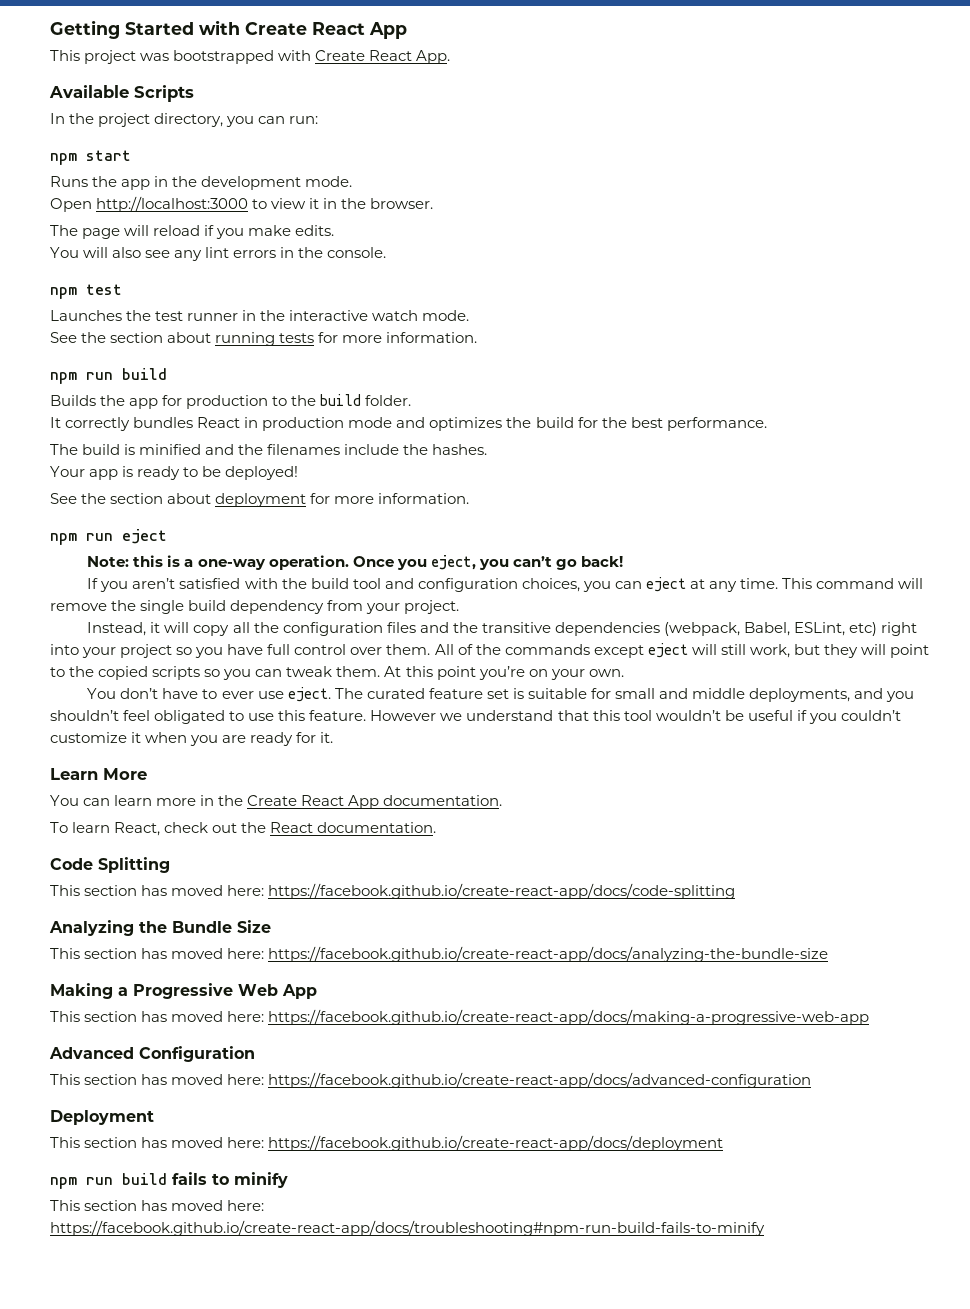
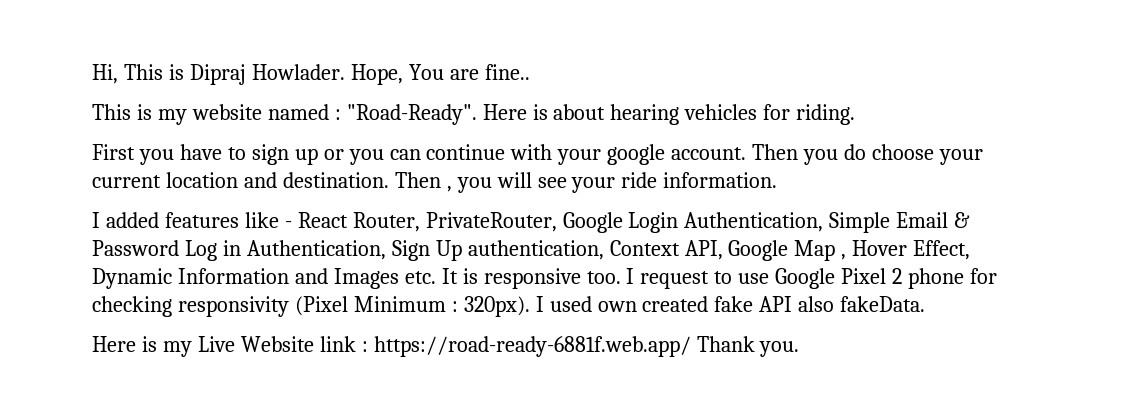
- Getting Started with Create React App
- This project was bootstrapped with Create React App.
- Available Scripts
- In the project directory, you can run:
- npm start
- Runs the app in the development mode.
- Open http://localhost:3000 to view it in the browser.
- The page will reload if you make edits.
- You will also see any lint errors in the console.
- npm test
- Launches the test runner in the interactive watch mode.
- See the section about running tests for more information.
- npm run build
- Builds the app for production to the build folder.
- It correctly bundles React in production mode and optimizes the build for the best performance.
- The build is minified and the filenames include the hashes.
- Your app is ready to be deployed!
- See the section about deployment for more information.
- npm run eject
- Note: this is a one-way operation. Once you eject, you can’t go back!
- If you aren’t satisfied with the build tool and configuration choices, you can eject at any time. This command will remove the single build dependency from your project.
- Instead, it will copy all the configuration files and the transitive dependencies (webpack, Babel, ESLint, etc) right into your project so you have full control over them. All of the commands except eject will still work, but they will point to the copied scripts so you can tweak them. At this point you’re on your own.
- You don’t have to ever use eject. The curated feature set is suitable for small and middle deployments, and you shouldn’t feel obligated to use this feature. However we understand that this tool wouldn’t be useful if you couldn’t customize it when you are ready for it.
- Learn More
- You can learn more in the Create React App documentation.
- To learn React, check out the React documentation.
- Code Splitting
- This section has moved here: https://facebook.github.io/create-react-app/docs/code-splitting
- Analyzing the Bundle Size
- This section has moved here: https://facebook.github.io/create-react-app/docs/analyzing-the-bundle-size
- Making a Progressive Web App
- This section has moved here: https://facebook.github.io/create-react-app/docs/making-a-progressive-web-app
- Advanced Configuration
- This section has moved here: https://facebook.github.io/create-react-app/docs/advanced-configuration
- Deployment
- This section has moved here: https://facebook.github.io/create-react-app/docs/deployment
- npm run build fails to minify
- This section has moved here: https://facebook.github.io/create-react-app/docs/troubleshooting#npm-run-build-fails-to-minify
+ Hi, This is Dipraj Howlader. Hope, You are fine..
+ This is my website named : "Road-Ready". Here is about hearing vehicles for riding.
+ First you have to sign up or you can continue with your google account. Then you do choose your current location and destination. Then , you will see your ride information.
+ I added features like - React Router, PrivateRouter, Google Login Authentication, Simple Email & Password Log in Authentication, Sign Up authentication, Context API, Google Map , Hover Effect, Dynamic Information and Images etc. It is responsive too. I request to use Google Pixel 2 phone for checking responsivity (Pixel Minimum : 320px). I used own created fake API also fakeData.
+ Here is my Live Website link : https://road-ready-6881f.web.app/ Thank you.

